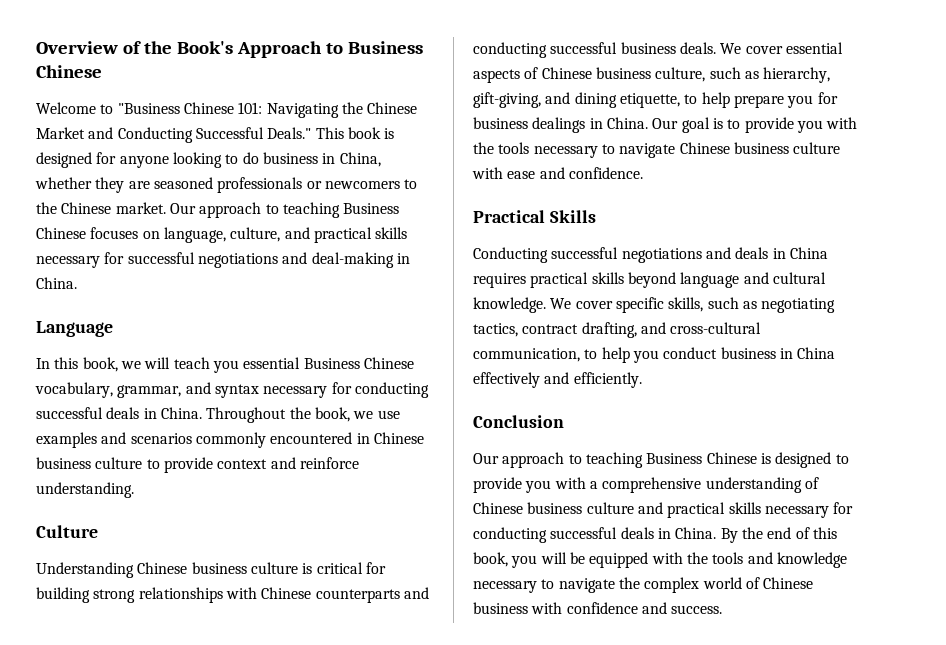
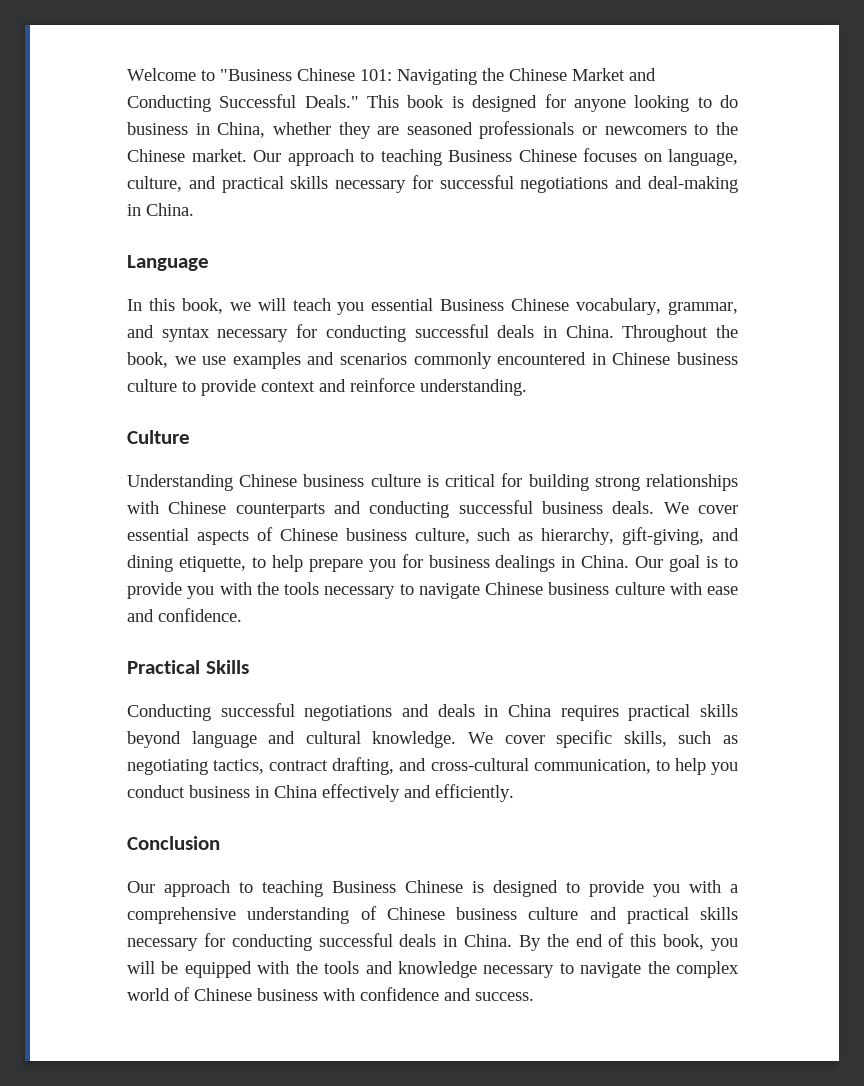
- Overview of the Book's Approach to Business Chinese

